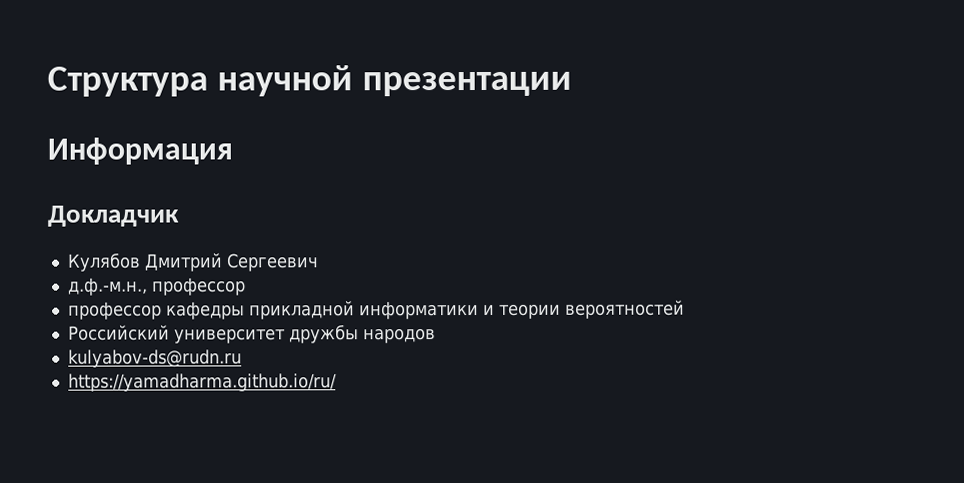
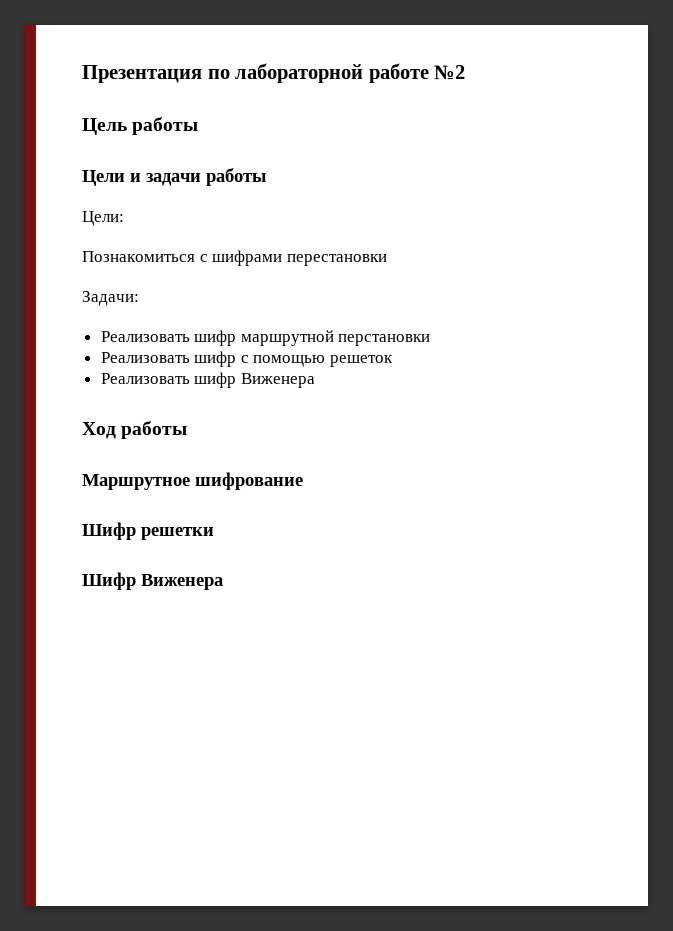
- Структура научной презентации
- Информация
- Докладчик
- Кулябов Дмитрий Сергеевич
- д.ф.-м.н., профессор
- профессор кафедры прикладной информатики и теории вероятностей
- Российский университет дружбы народов
- kulyabov-ds@rudn.ru
- https://yamadharma.github.io/ru/
+ Презентация по лабораторной работе №2
+ Цель работы
+ Цели и задачи работы
+ Цели:
+ Познакомиться с шифрами перестановки
+ Задачи:
+ Реализовать шифр маршрутной перстановки
+ Реализовать шифр с помощью решеток
+ Реализовать шифр Виженера
+ Ход работы
+ Маршрутное шифрование
+ Шифр решетки
+ Шифр Виженера

